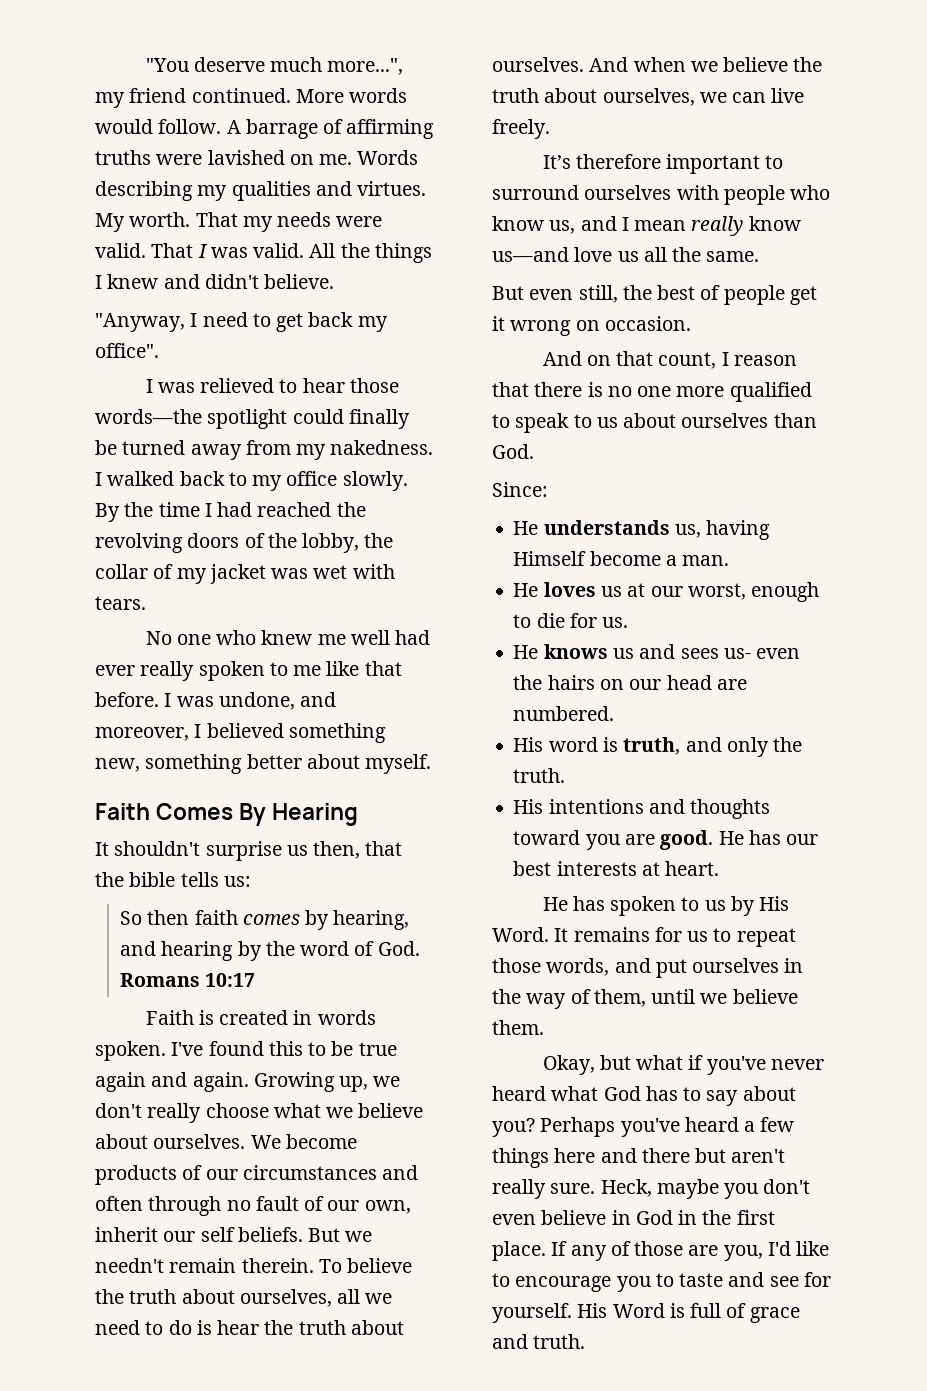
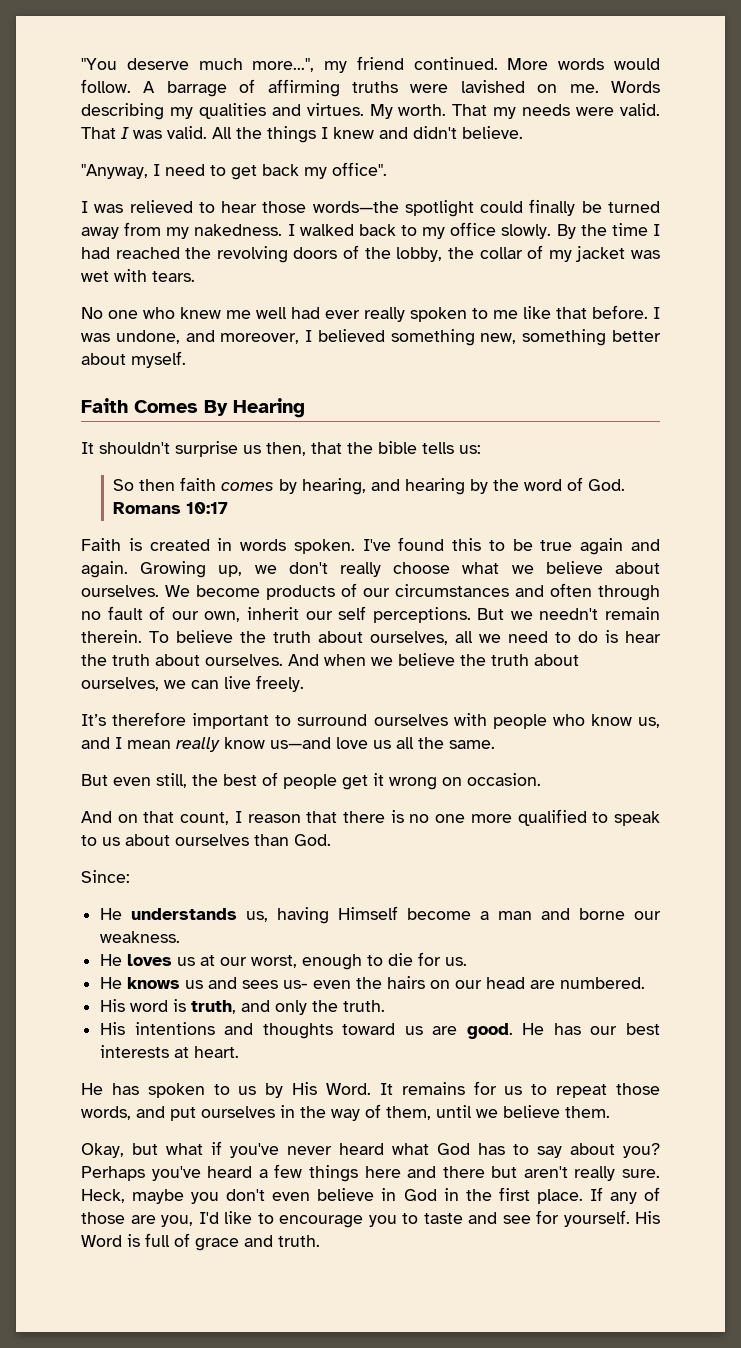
- We become products of our circumstances and often through no fault of our own, inherit our self beliefs.
+ We become products of our circumstances and often through no fault of our own, inherit our self perceptions.
- He understands us, having Himself become a man.
+ He understands us, having Himself become a man and borne our weakness.
- His intentions and thoughts toward you are good.
+ His intentions and thoughts toward us are good.

